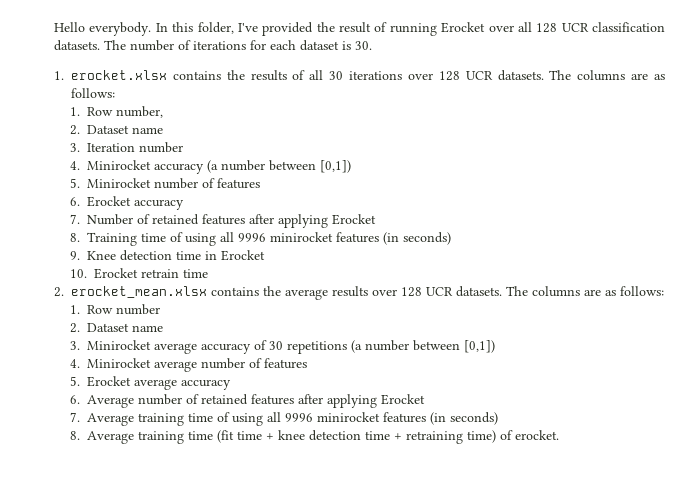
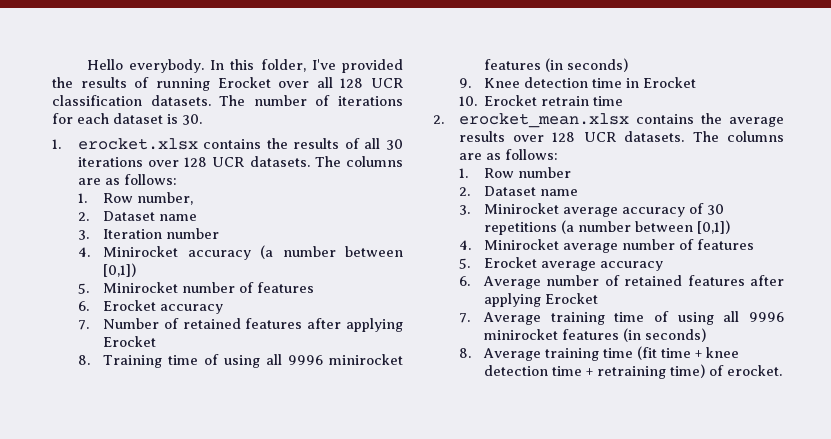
- In this folder, I've provided the result of running Erocket over all 128 UCR classification datasets.
+ In this folder, I've provided the results of running Erocket over all 128 UCR classification datasets.

